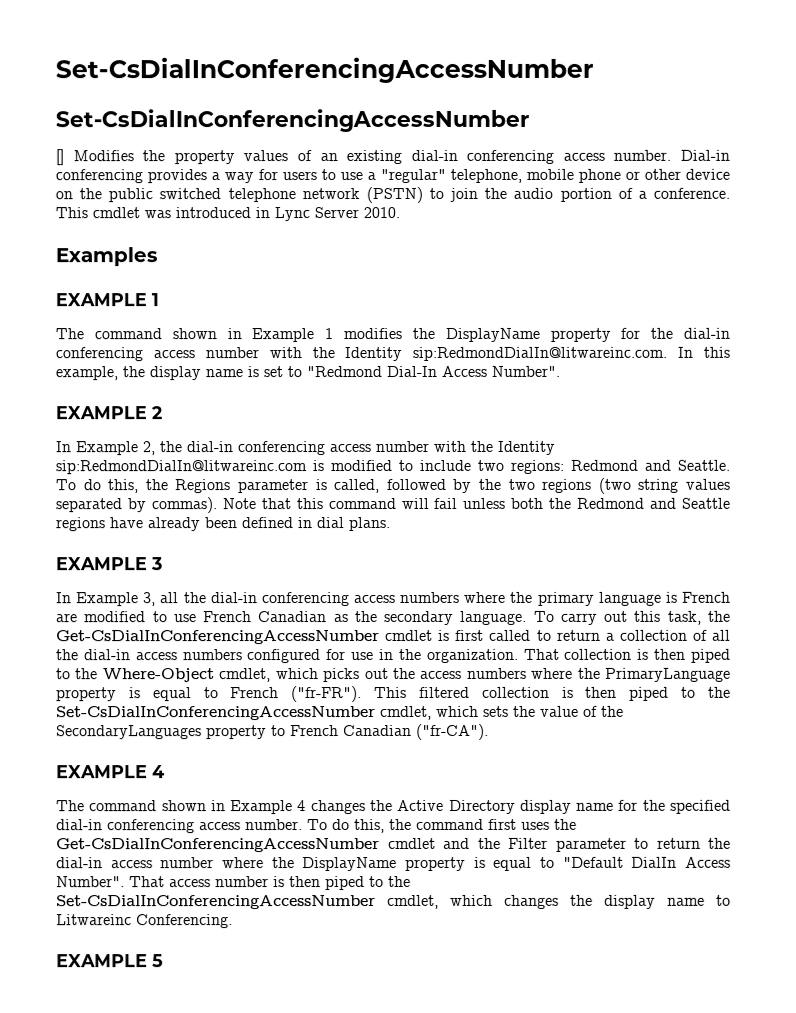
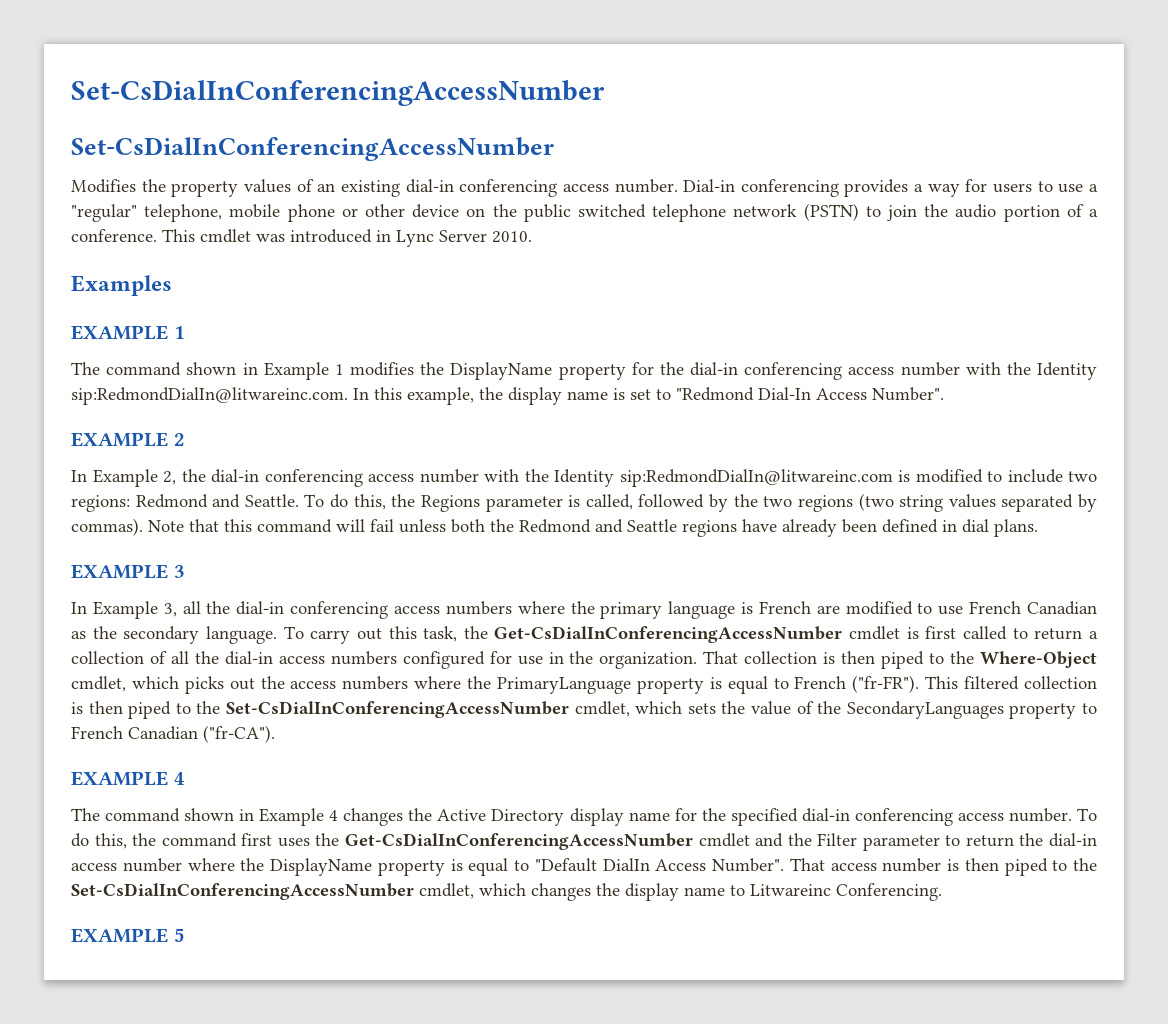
- [] Modifies the property values of an existing dial-in conferencing access number.
+ Modifies the property values of an existing dial-in conferencing access number.

